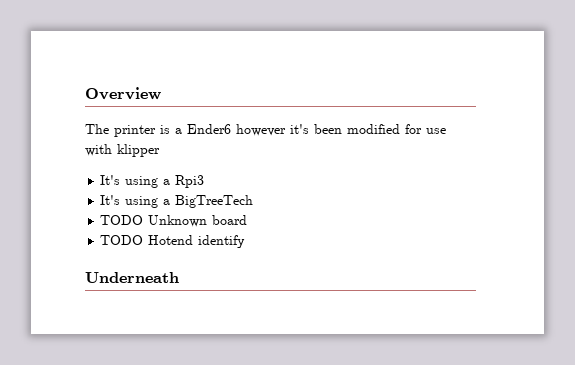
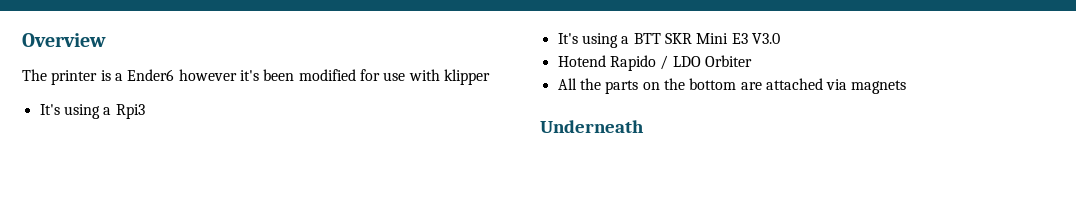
- It's using a BigTreeTech
- TODO Unknown board
- TODO Hotend identify
+ It's using a BTT SKR Mini E3 V3.0
+ Hotend Rapido / LDO Orbiter
+ All the parts on the bottom are attached via magnets

